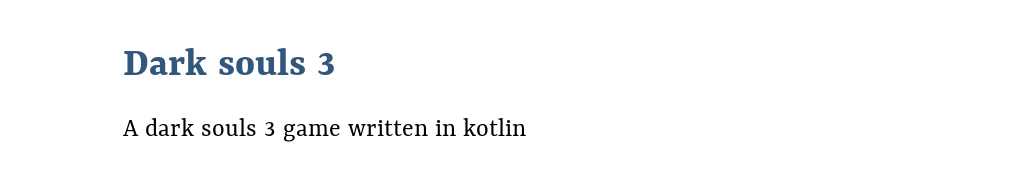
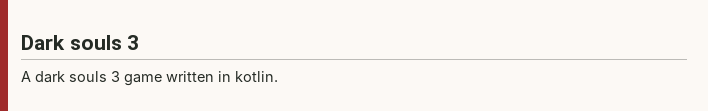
- A dark souls 3 game written in kotlin
+ A dark souls 3 game written in kotlin.

